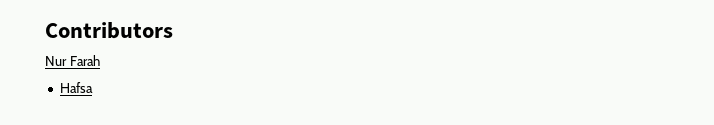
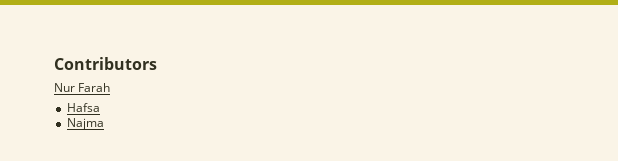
+ Najma

